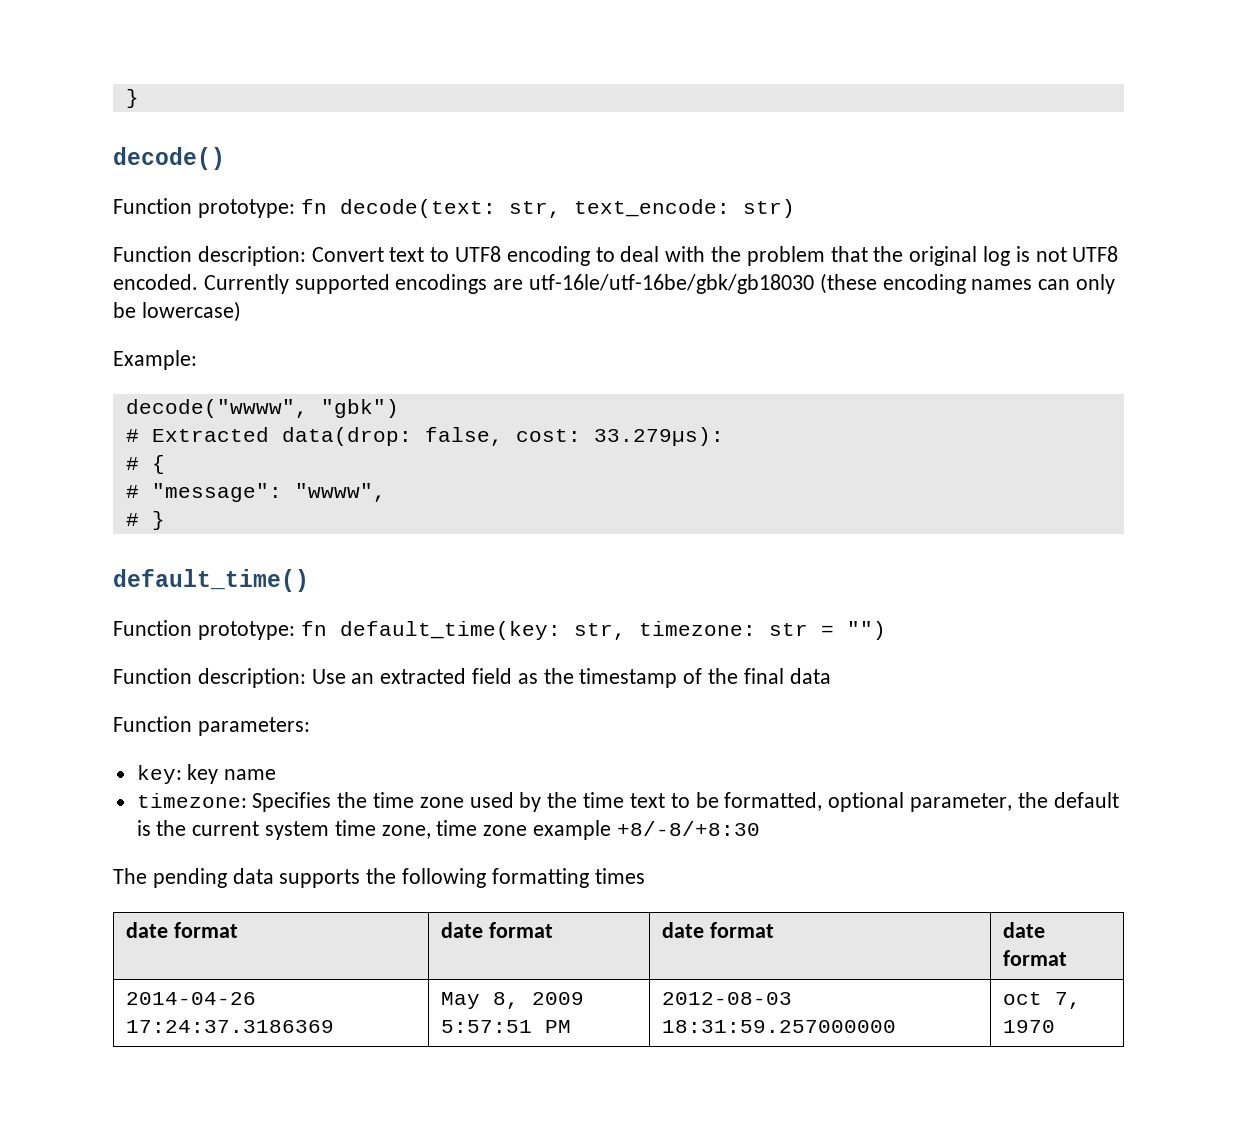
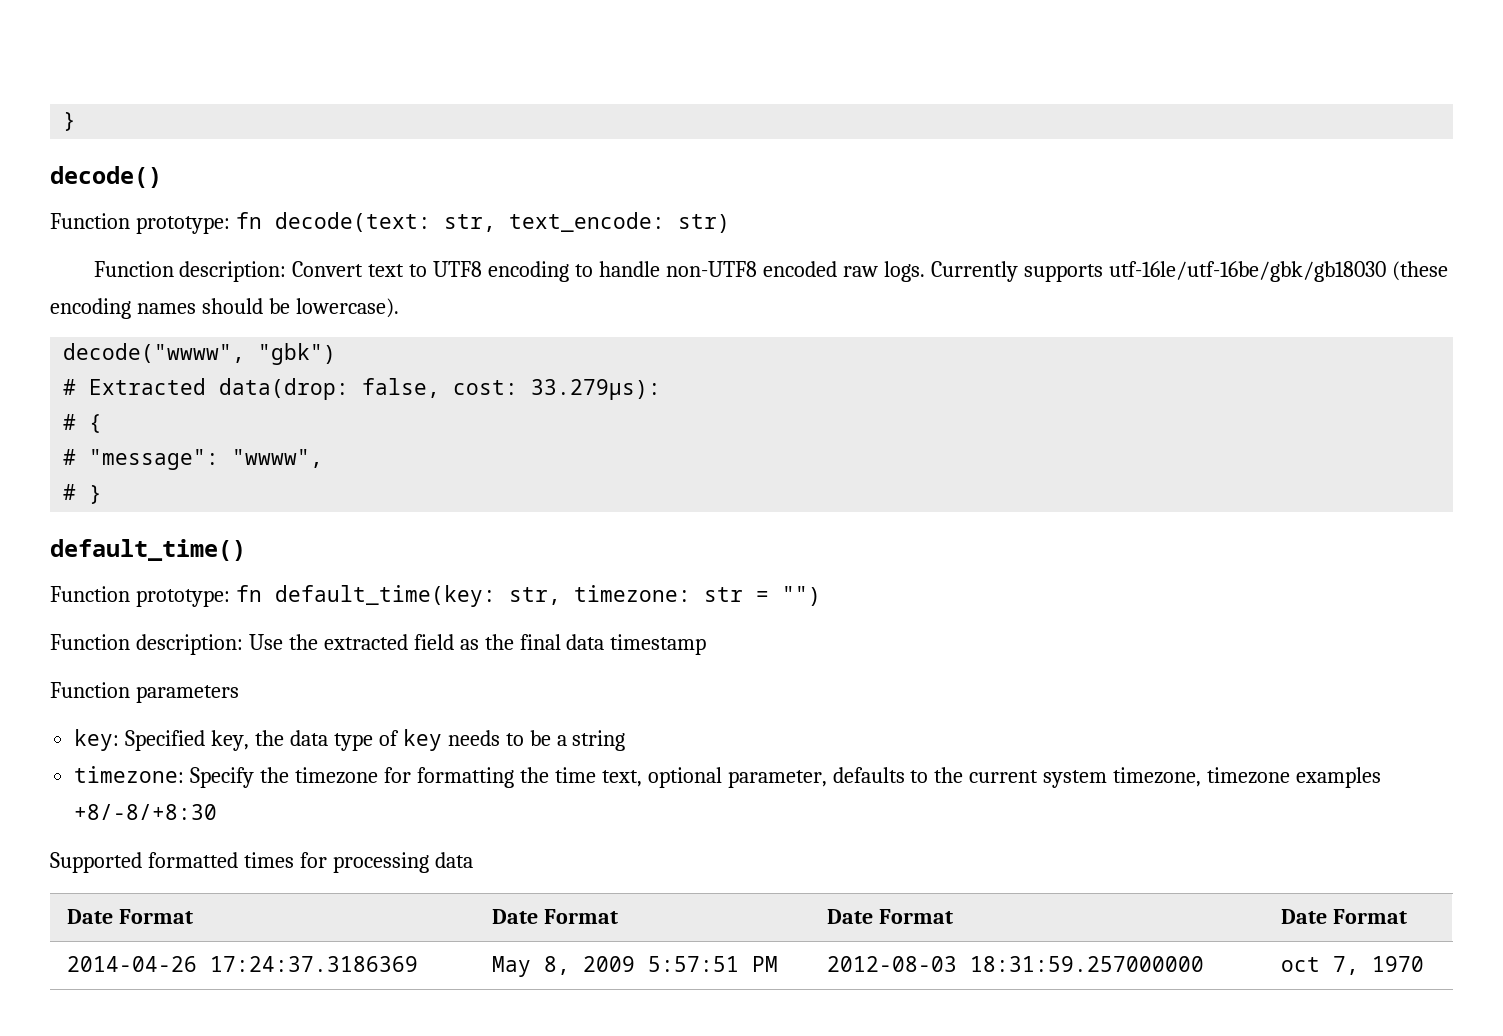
- Function description: Convert text to UTF8 encoding to deal with the problem that the original log is not UTF8 encoded. Currently supported encodings are utf-16le/utf-16be/gbk/gb18030 (these encoding names can only be lowercase)
- Example:
+ Function description: Convert text to UTF8 encoding to handle non-UTF8 encoded raw logs. Currently supports utf-16le/utf-16be/gbk/gb18030 (these encoding names should be lowercase).
- Function description: Use an extracted field as the timestamp of the final data
- Function parameters:
+ Function description: Use the extracted field as the final data timestamp
+ Function parameters
- key: key name
- timezone: Specifies the time zone used by the time text to be formatted, optional parameter, the default is the current system time zone, time zone example +8/-8/+8:30
- The pending data supports the following formatting times
- date format | date format | date format | date format
+ key: Specified key, the data type of key needs to be a string
+ timezone: Specify the timezone for formatting the time text, optional parameter, defaults to the current system timezone, timezone examples +8/-8/+8:30
+ Supported formatted times for processing data
+ Date Format | Date Format | Date Format | Date Format

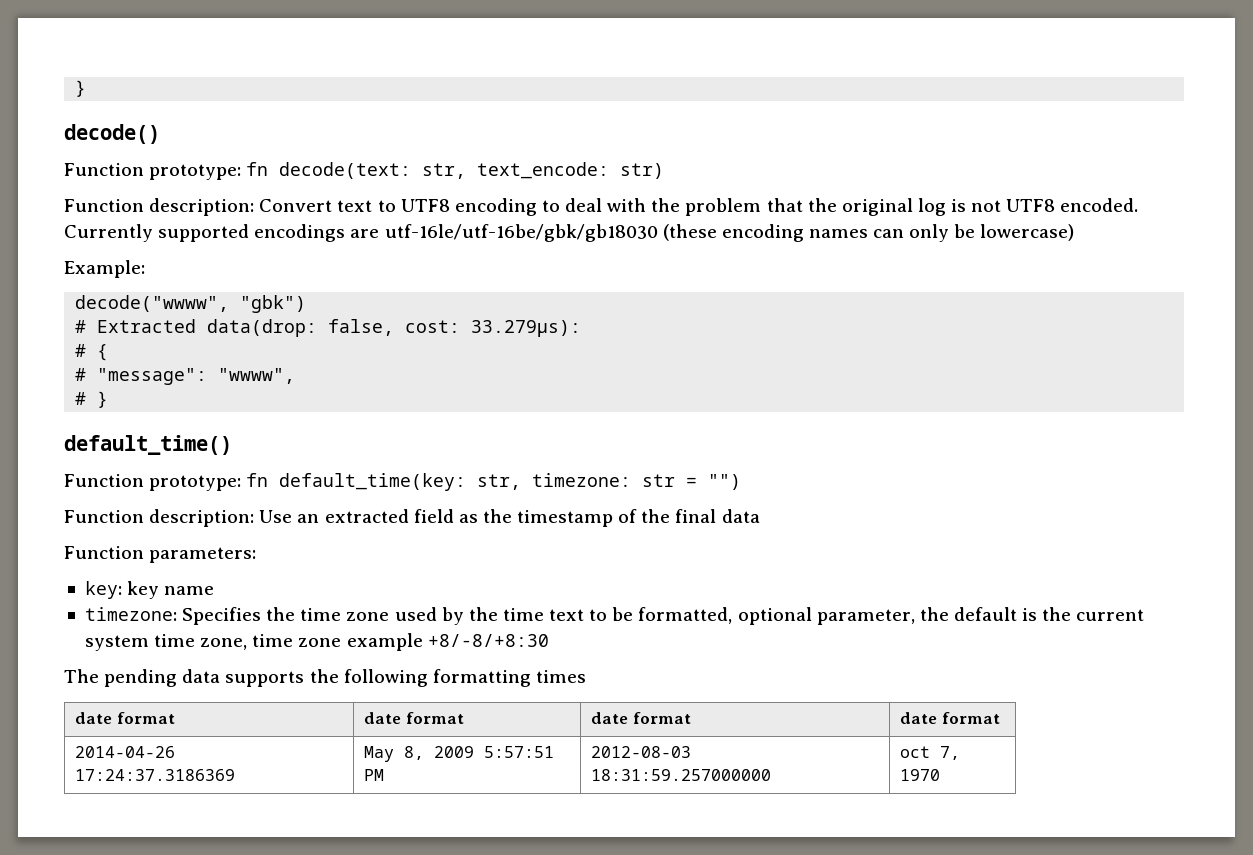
- Function description: Convert text to UTF8 encoding to handle non-UTF8 encoded raw logs. Currently supports utf-16le/utf-16be/gbk/gb18030 (these encoding names should be lowercase).
+ Function description: Convert text to UTF8 encoding to deal with the problem that the original log is not UTF8 encoded. Currently supported encodings are utf-16le/utf-16be/gbk/gb18030 (these encoding names can only be lowercase)
+ Example:
- Function description: Use the extracted field as the final data timestamp
- Function parameters
+ Function description: Use an extracted field as the timestamp of the final data
+ Function parameters:
- key: Specified key, the data type of key needs to be a string
- timezone: Specify the timezone for formatting the time text, optional parameter, defaults to the current system timezone, timezone examples +8/-8/+8:30
- Supported formatted times for processing data
- Date Format | Date Format | Date Format | Date Format
+ key: key name
+ timezone: Specifies the time zone used by the time text to be formatted, optional parameter, the default is the current system time zone, time zone example +8/-8/+8:30
+ The pending data supports the following formatting times
+ date format | date format | date format | date format

